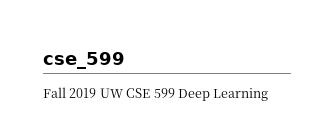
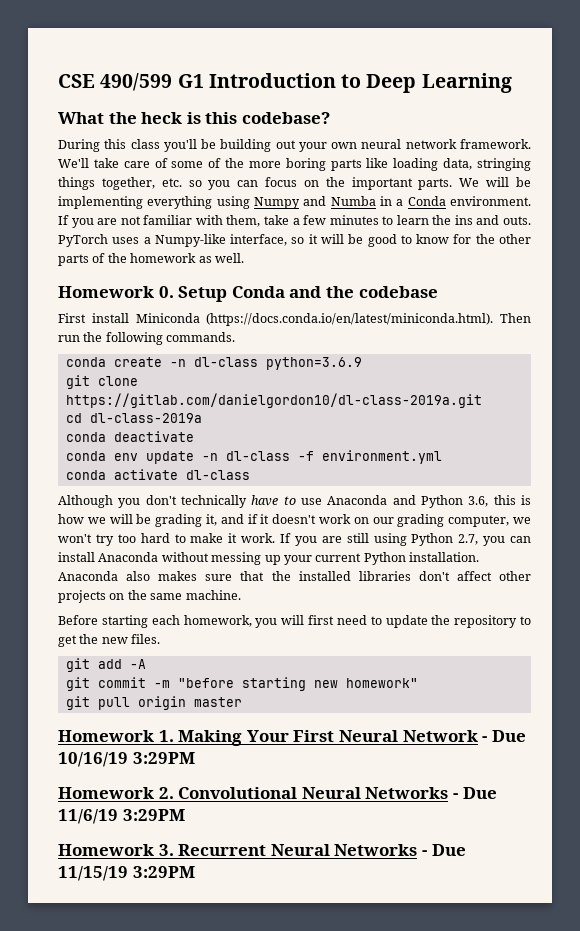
- cse_599
- Fall 2019 UW CSE 599 Deep Learning
+ CSE 490/599 G1 Introduction to Deep Learning
+ What the heck is this codebase?
+ During this class you'll be building out your own neural network framework. We'll take care of some of the more boring parts like loading data, stringing things together, etc. so you can focus on the important parts. We will be implementing everything using Numpy and Numba in a Conda environment. If you are not familiar with them, take a few minutes to learn the ins and outs. PyTorch uses a Numpy-like interface, so it will be good to know for the other parts of the homework as well.
+ Homework 0. Setup Conda and the codebase
+ First install Miniconda (https://docs.conda.io/en/latest/miniconda.html). Then run the following commands.
+ conda create -n dl-class python=3.6.9
+ git clone https://gitlab.com/danielgordon10/dl-class-2019a.git
+ cd dl-class-2019a
+ conda deactivate
+ conda env update -n dl-class -f environment.yml
+ conda activate dl-class
+ Although you don't technically have to use Anaconda and Python 3.6, this is how we will be grading it, and if it doesn't work on our grading computer, we won't try too hard to make it work. If you are still using Python 2.7, you can install Anaconda without messing up your current Python installation. Anaconda also makes sure that the installed libraries don't affect other projects on the same machine.
+ Before starting each homework, you will first need to update the repository to get the new files.
+ git add -A
+ git commit -m "before starting new homework"
+ git pull origin master
+ Homework 1. Making Your First Neural Network - Due 10/16/19 3:29PM
+ Homework 2. Convolutional Neural Networks - Due 11/6/19 3:29PM
+ Homework 3. Recurrent Neural Networks - Due 11/15/19 3:29PM

